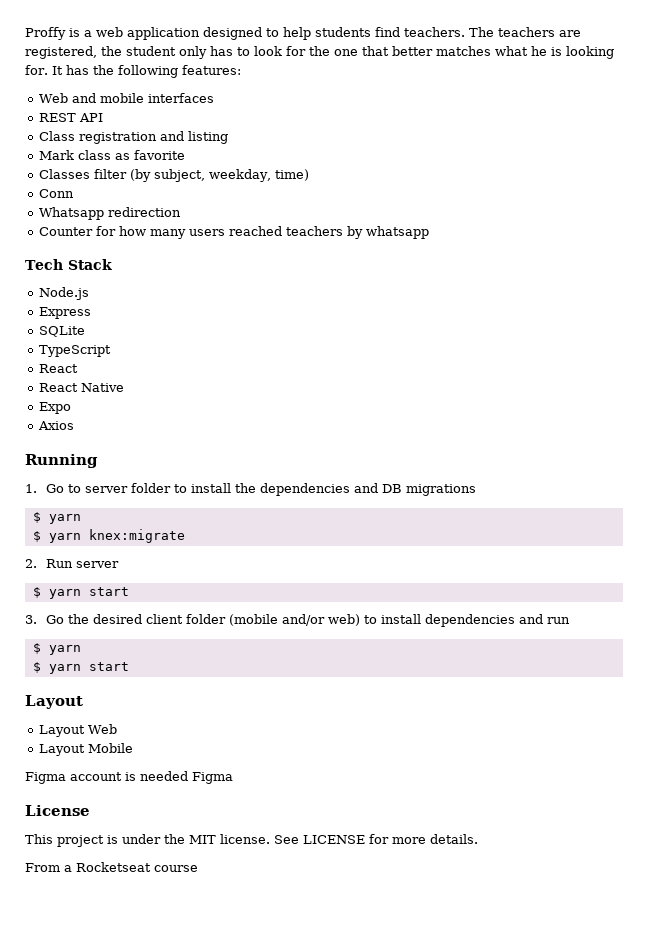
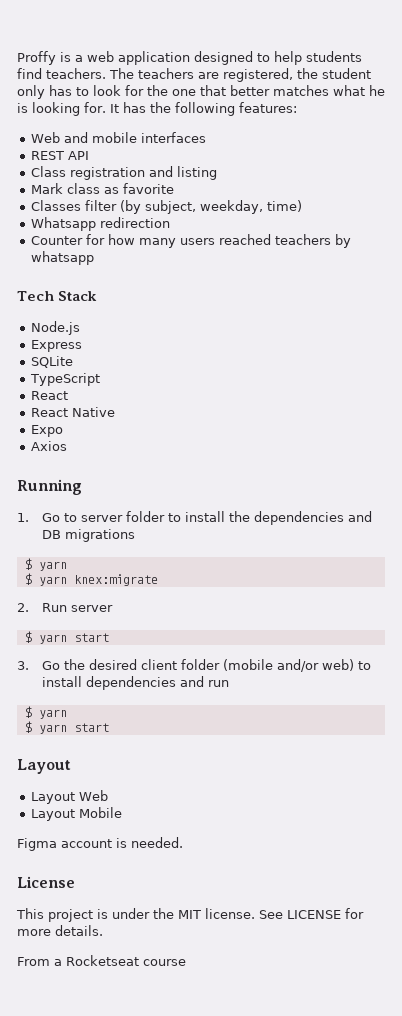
- Conn
- Figma account is needed Figma
+ Figma account is needed.

